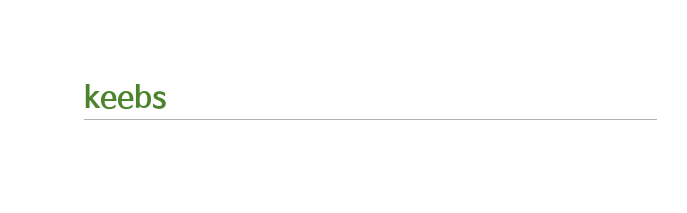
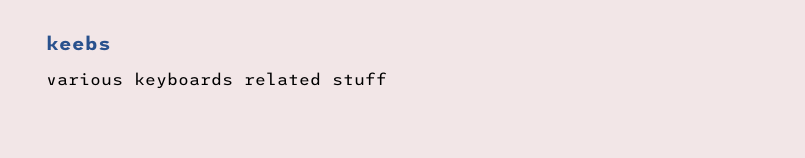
+ various keyboards related stuff

